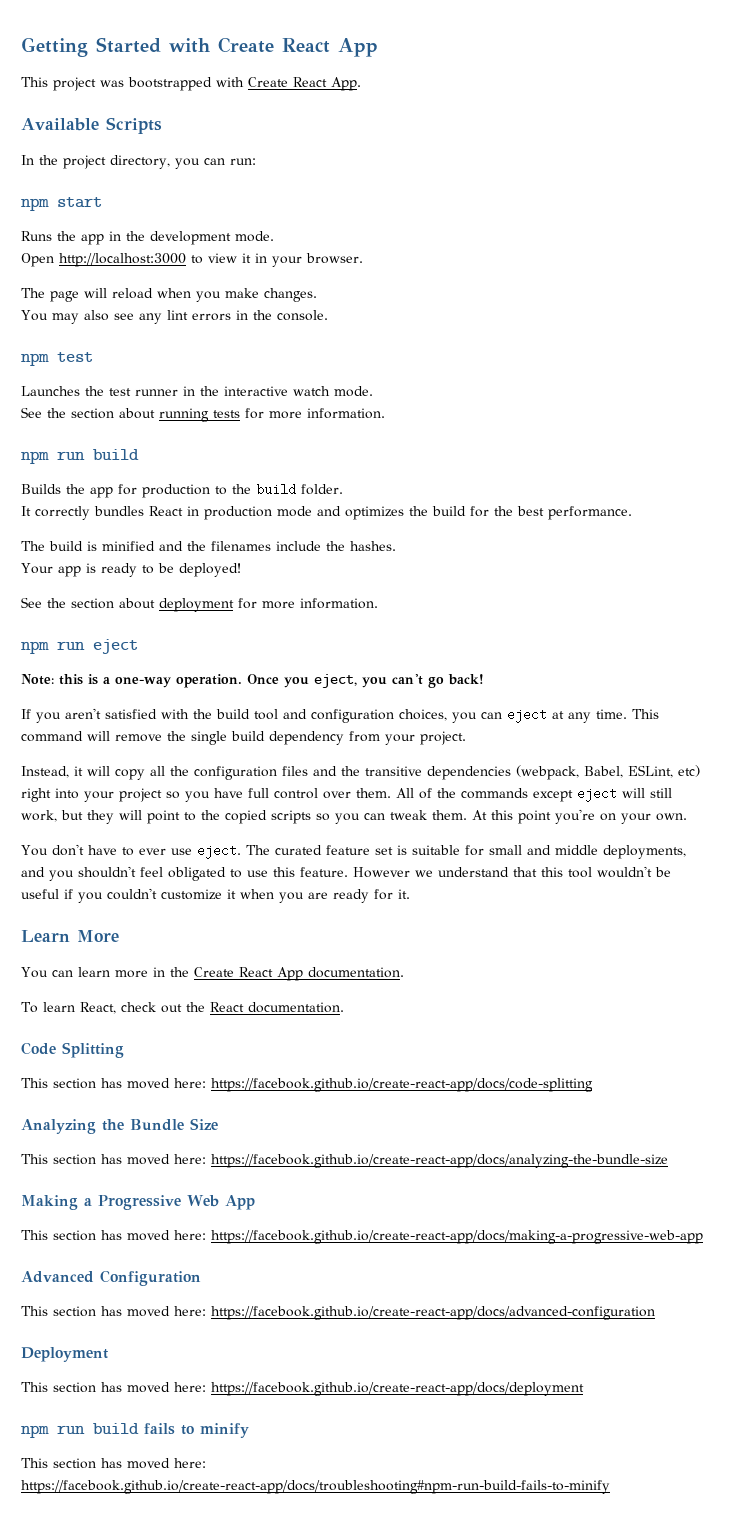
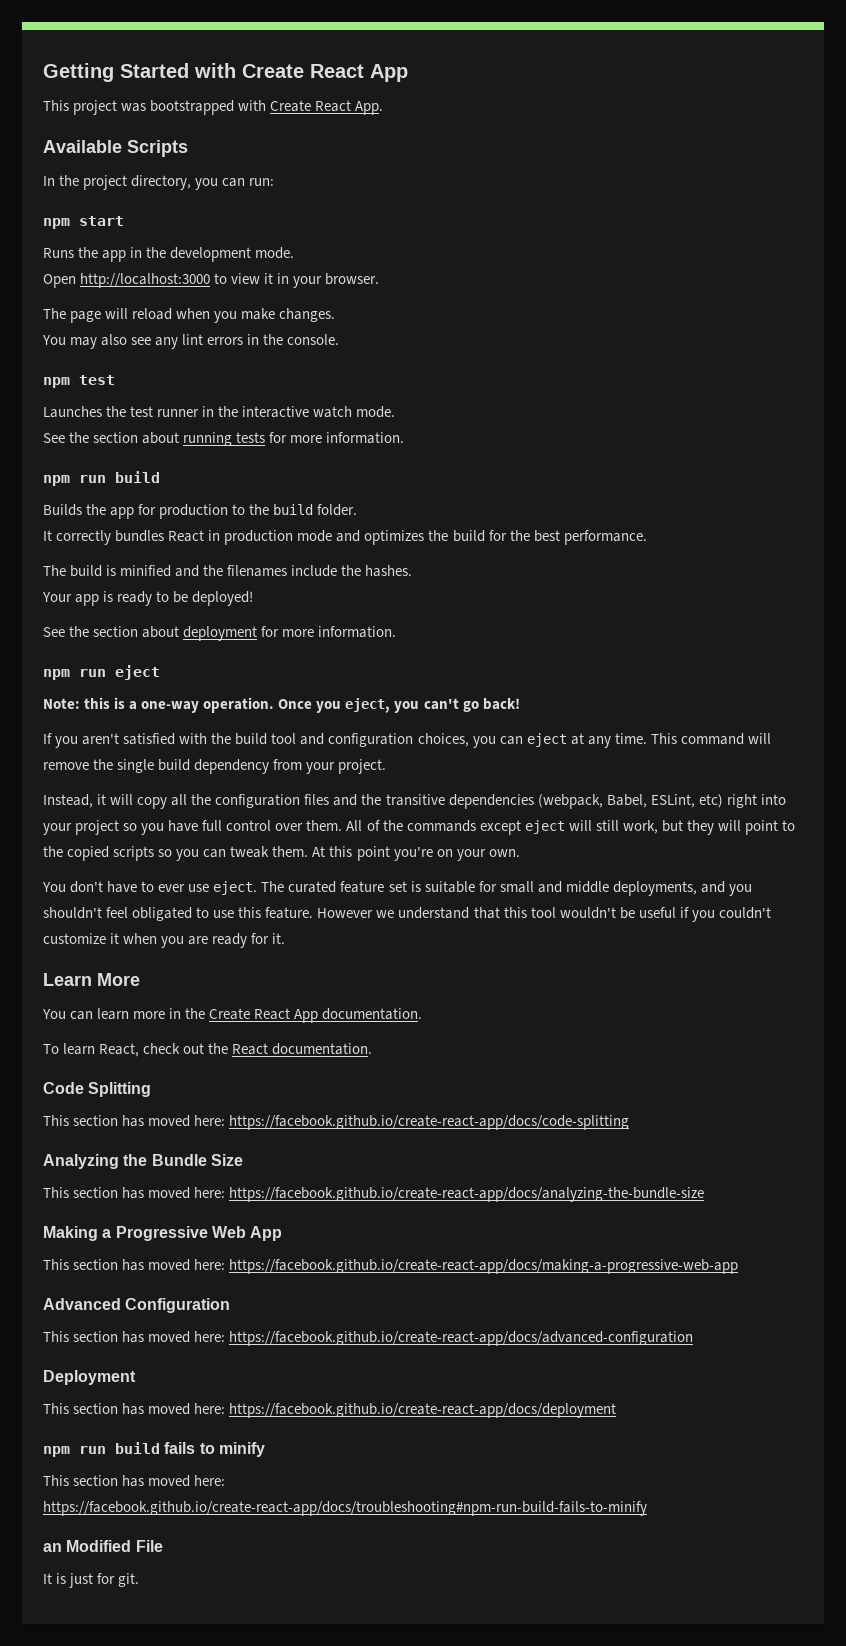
+ an Modified File
+ It is just for git.

